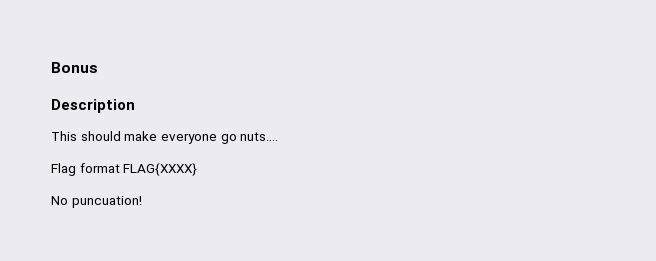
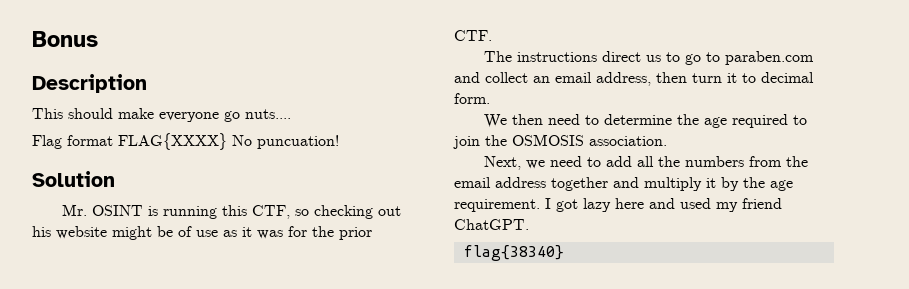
- Flag format FLAG{XXXX}
- No puncuation!
+ Flag format FLAG{XXXX} No puncuation!
+ Solution
+ Mr. OSINT is running this CTF, so checking out his website might be of use as it was for the prior CTF.
+ The instructions direct us to go to paraben.com and collect an email address, then turn it to decimal form.
+ We then need to determine the age required to join the OSMOSIS association.
+ Next, we need to add all the numbers from the email address together and multiply it by the age requirement. I got lazy here and used my friend ChatGPT.
+ flag{38340}

